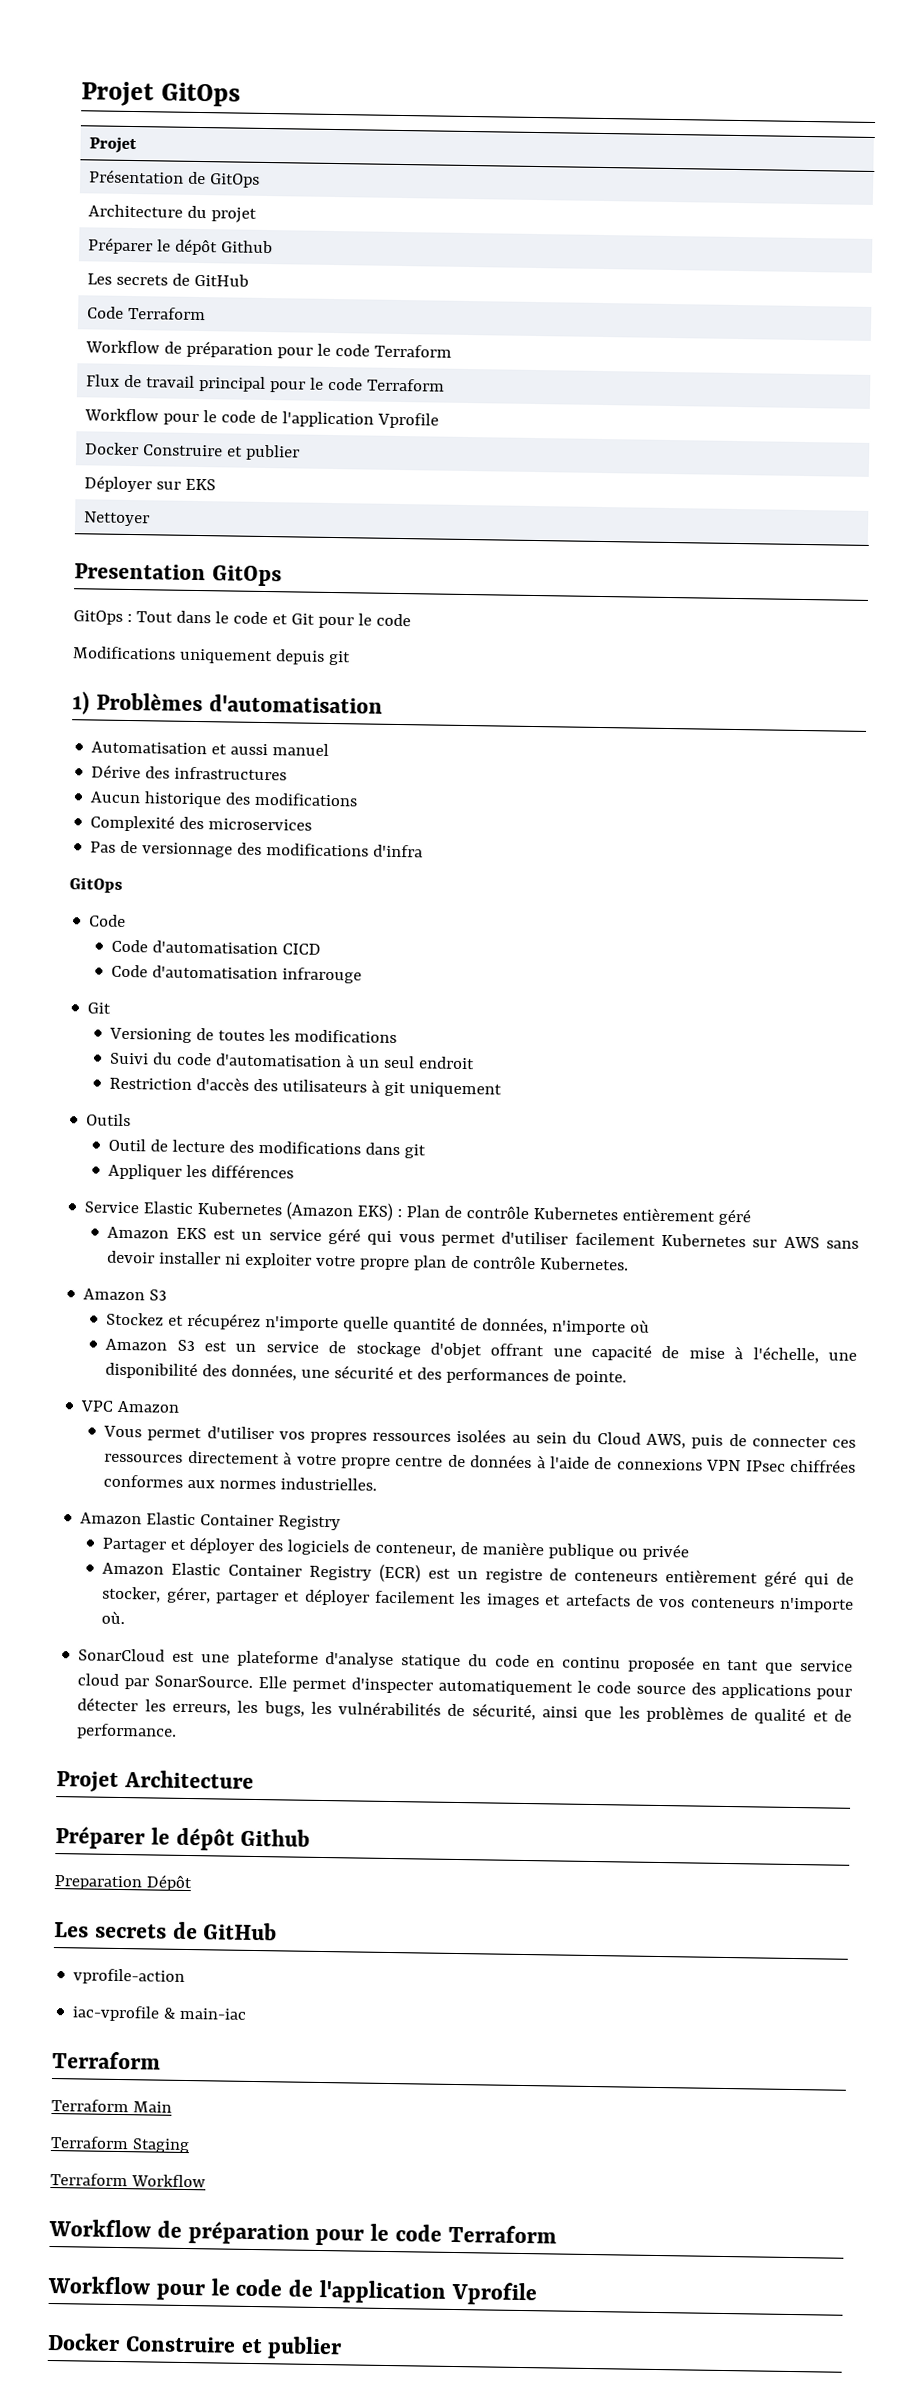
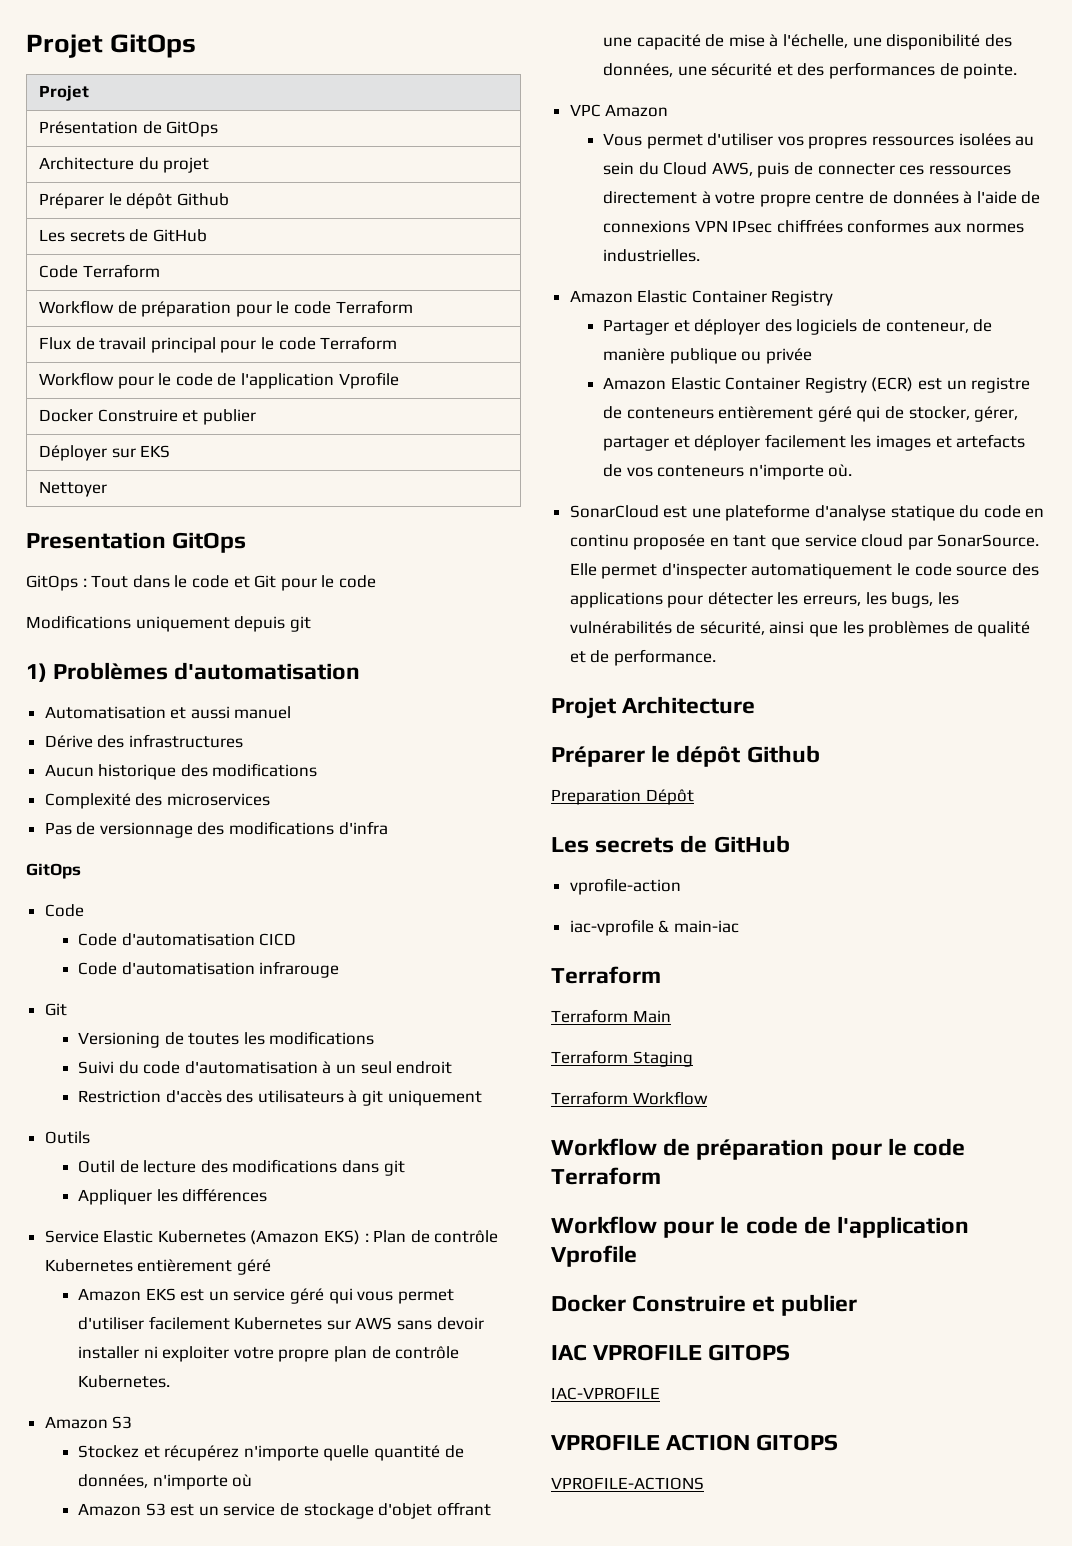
+ IAC VPROFILE GITOPS
+ IAC-VPROFILE
+ VPROFILE ACTION GITOPS
+ VPROFILE-ACTIONS

